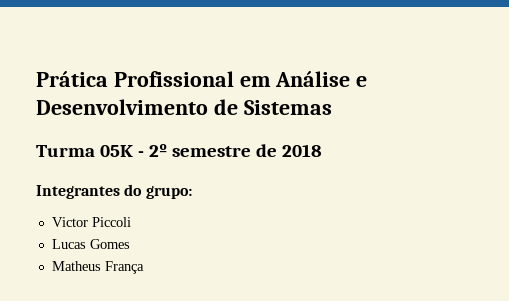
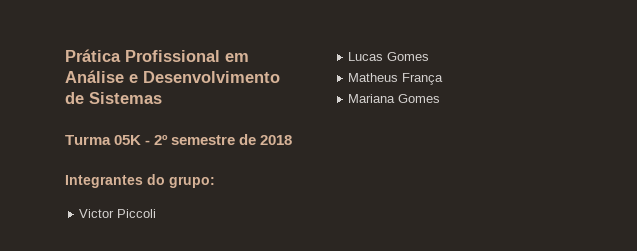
+ Mariana Gomes

